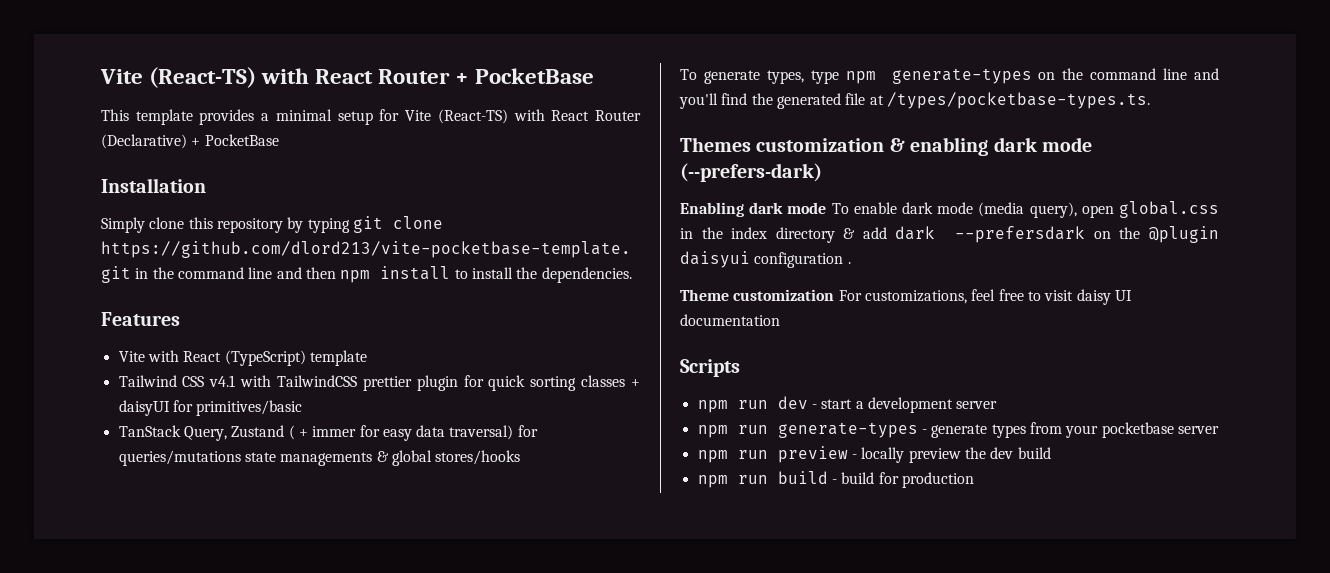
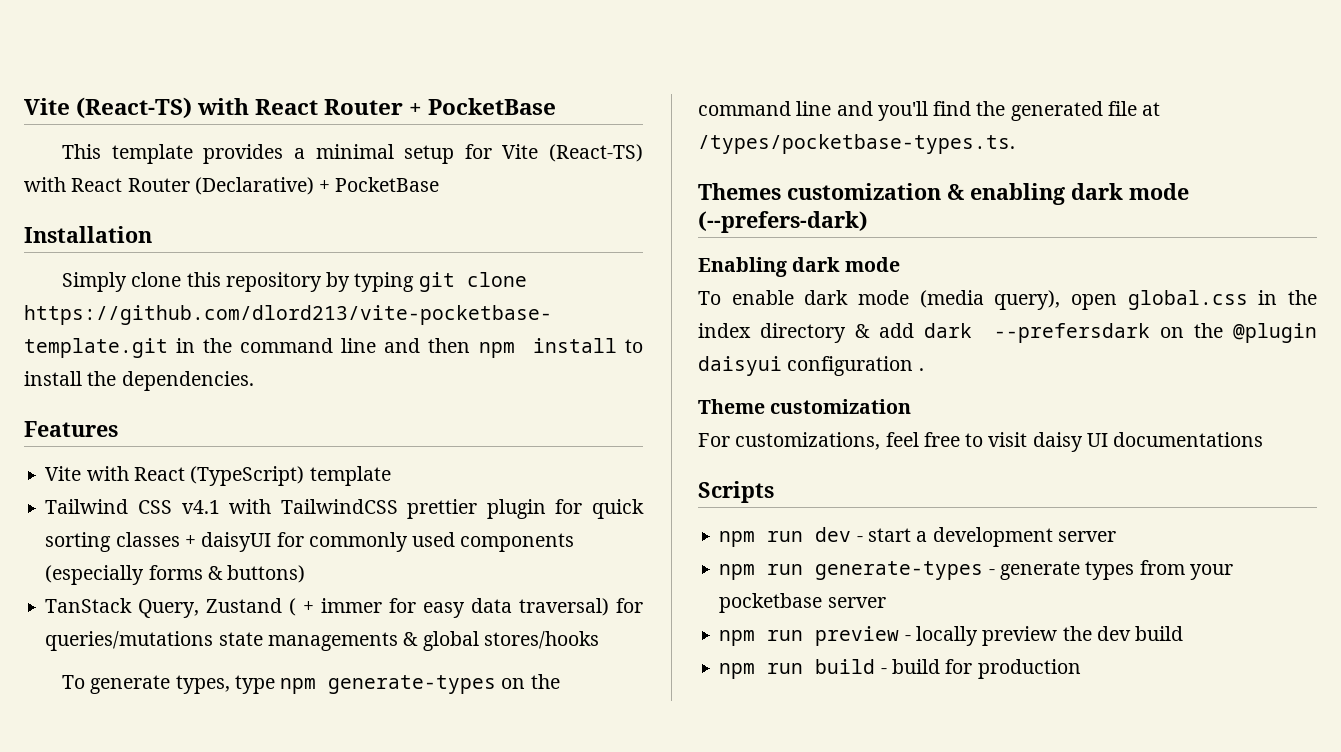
- Tailwind CSS v4.1 with TailwindCSS prettier plugin for quick sorting classes + daisyUI for primitives/basic
+ Tailwind CSS v4.1 with TailwindCSS prettier plugin for quick sorting classes + daisyUI for commonly used components (especially forms & buttons)
- Enabling dark mode To enable dark mode (media query), open global.css in the index directory & add dark --prefersdark on the @plugin daisyui configuration .
+ Enabling dark mode
+ To enable dark mode (media query), open global.css in the index directory & add dark --prefersdark on the @plugin daisyui configuration .
- Theme customization For customizations, feel free to visit daisy UI documentation
+ Theme customization
+ For customizations, feel free to visit daisy UI documentations

